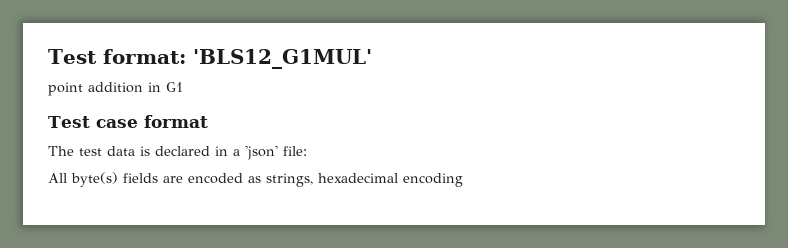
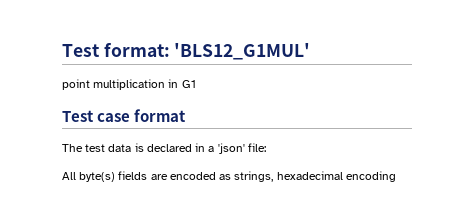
- point addition in G1
+ point multiplication in G1

